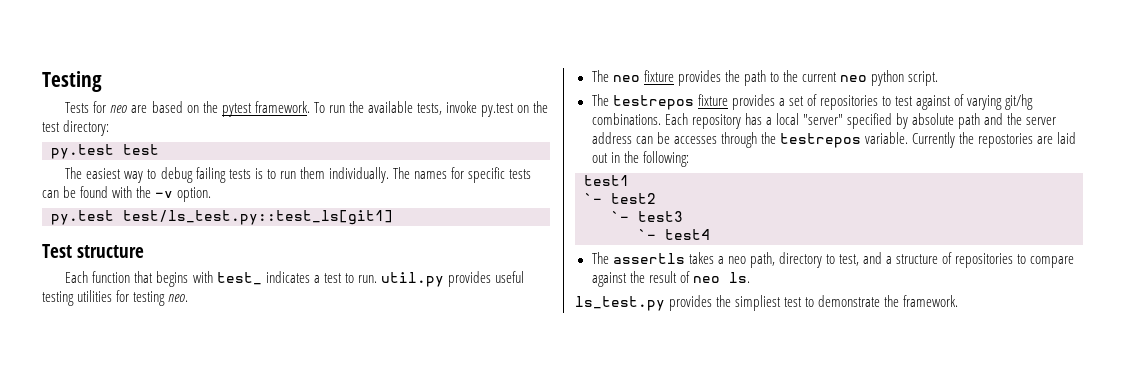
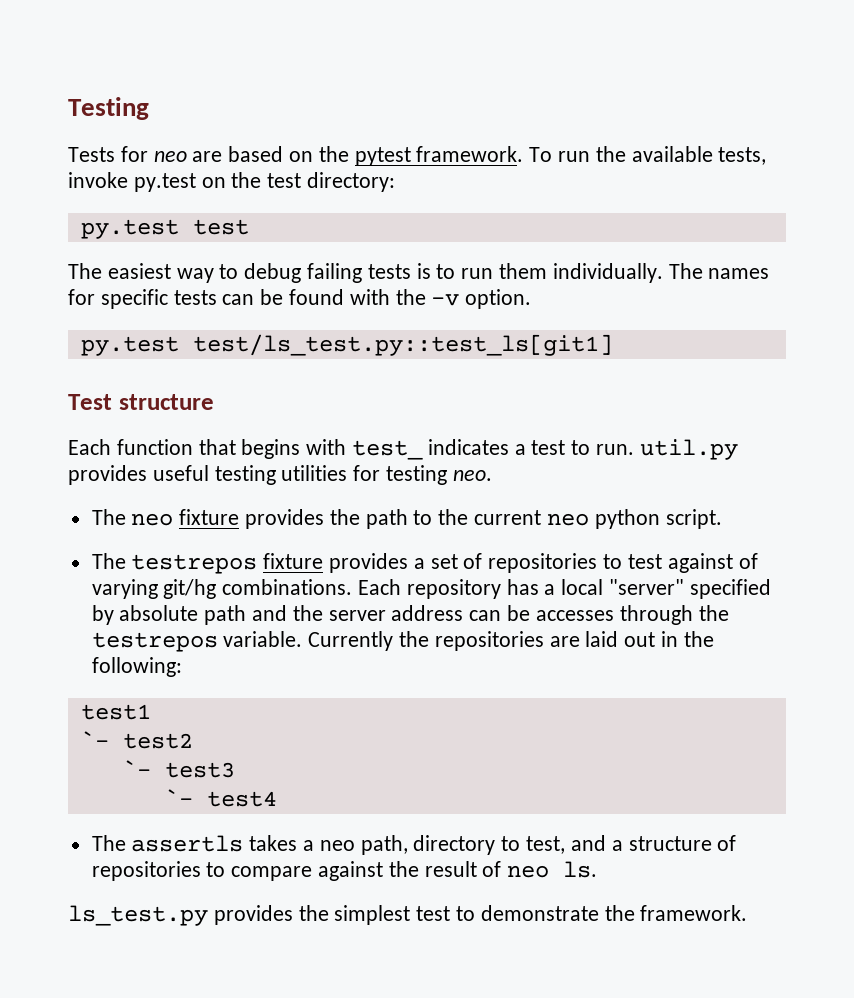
- Currently the repostories are laid out in the following:
+ Currently the repositories are laid out in the following:
- ls_test.py provides the simpliest test to demonstrate the framework.
+ ls_test.py provides the simplest test to demonstrate the framework.

